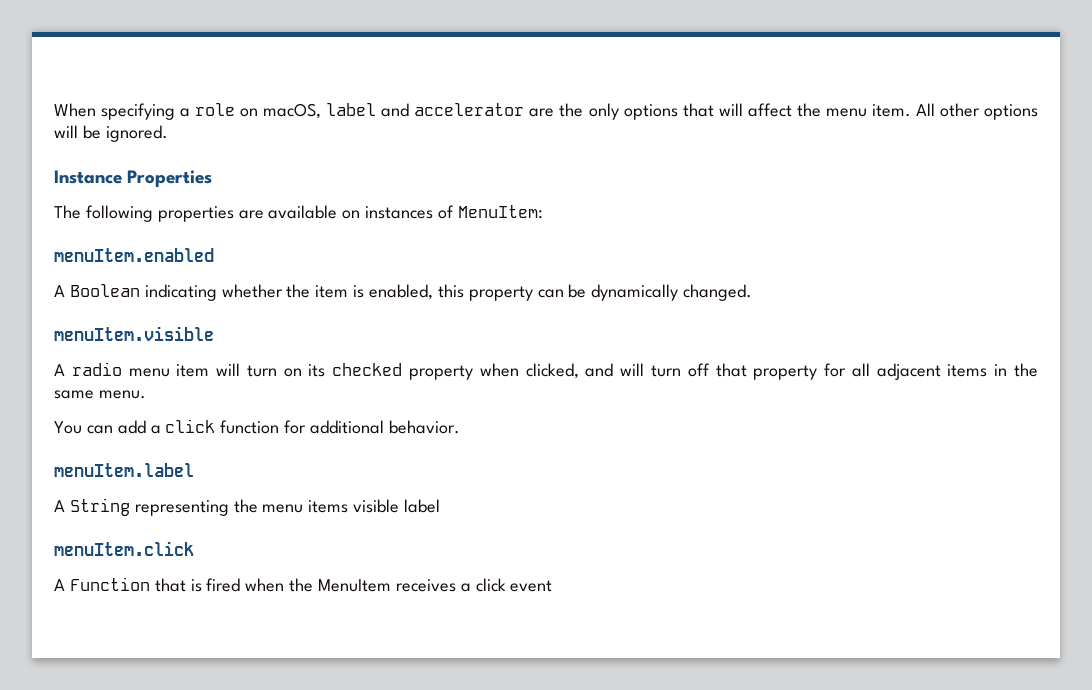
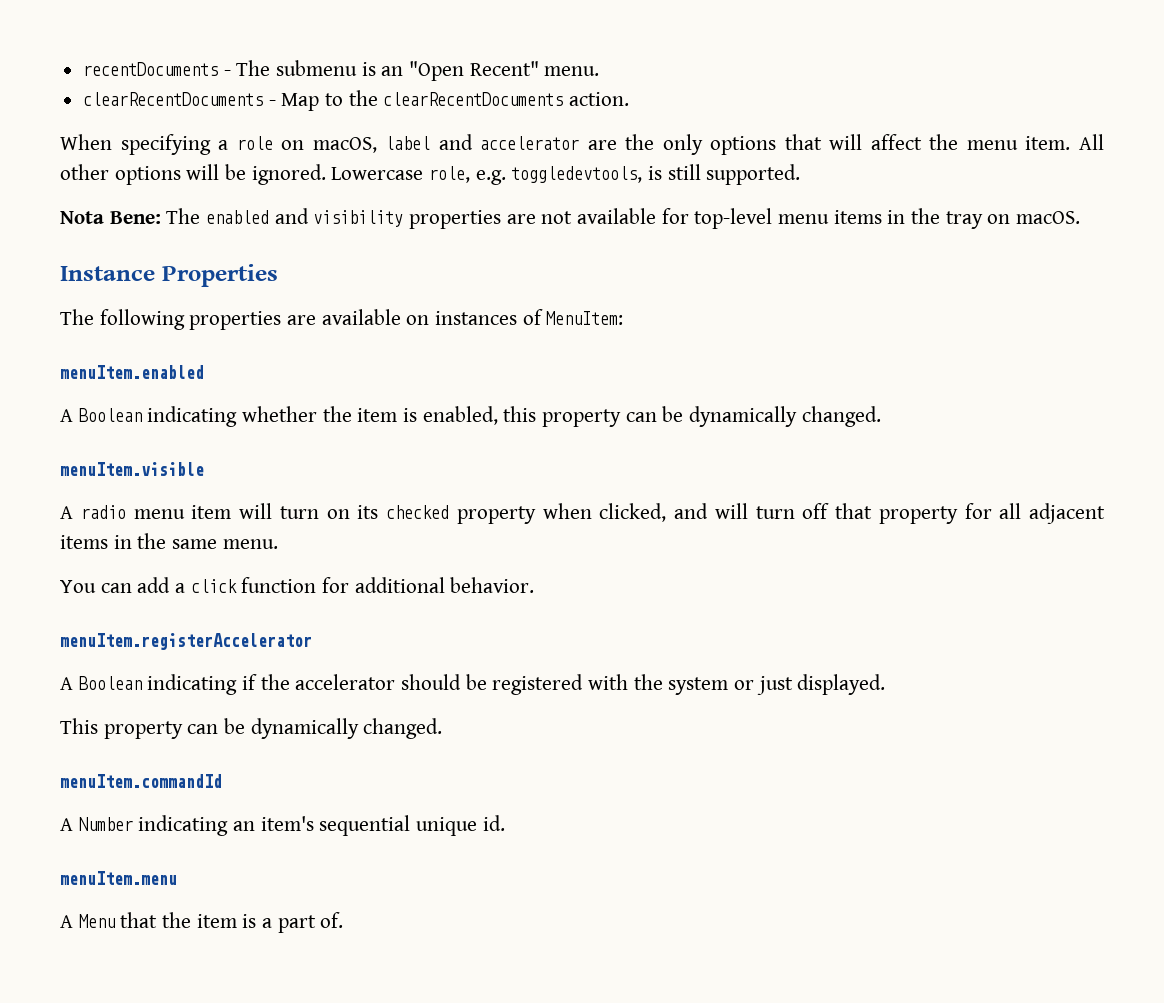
+ recentDocuments - The submenu is an "Open Recent" menu.
+ clearRecentDocuments - Map to the clearRecentDocuments action.
+ Lowercase role, e.g. toggledevtools, is still supported.
+ Nota Bene: The enabled and visibility properties are not available for top-level menu items in the tray on macOS.
- menuItem.label
- A String representing the menu items visible label
- menuItem.click
- A Function that is fired when the MenuItem receives a click event
+ menuItem.registerAccelerator
+ A Boolean indicating if the accelerator should be registered with the system or just displayed.
+ This property can be dynamically changed.
+ menuItem.commandId
+ A Number indicating an item's sequential unique id.
+ menuItem.menu
+ A Menu that the item is a part of.

